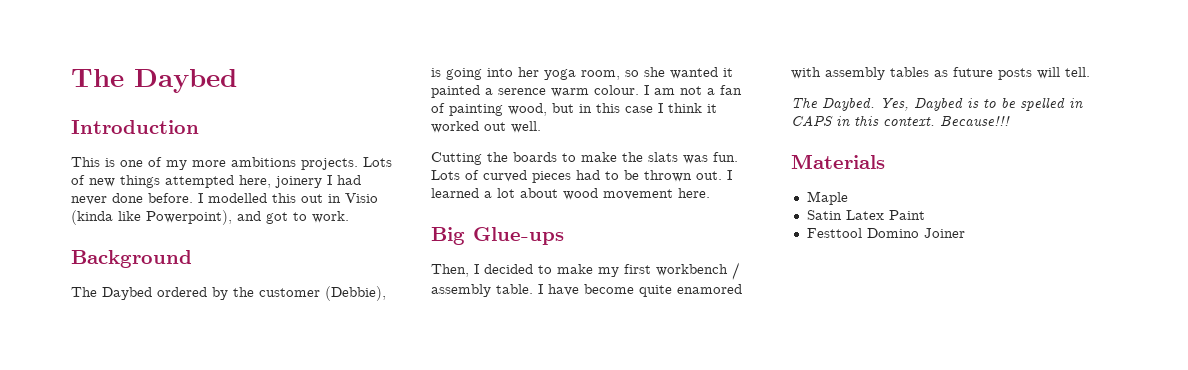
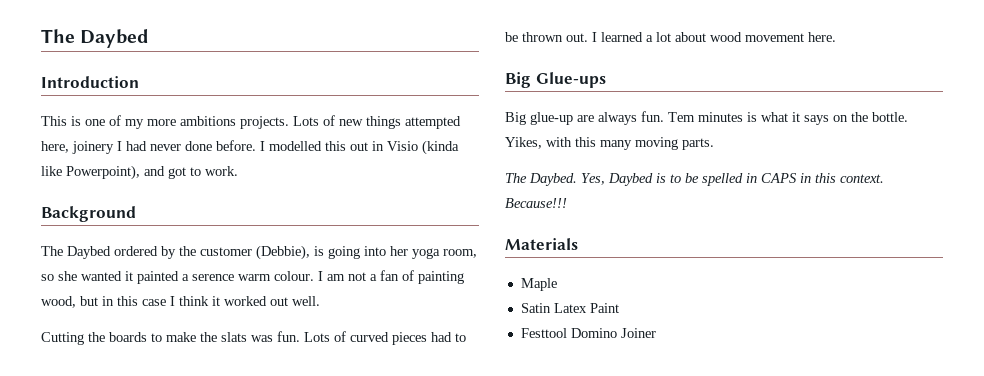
- Then, I decided to make my first workbench / assembly table. I have become quite enamored with assembly tables as future posts will tell.
+ Big glue-up are always fun. Tem minutes is what it says on the bottle. Yikes, with this many moving parts.

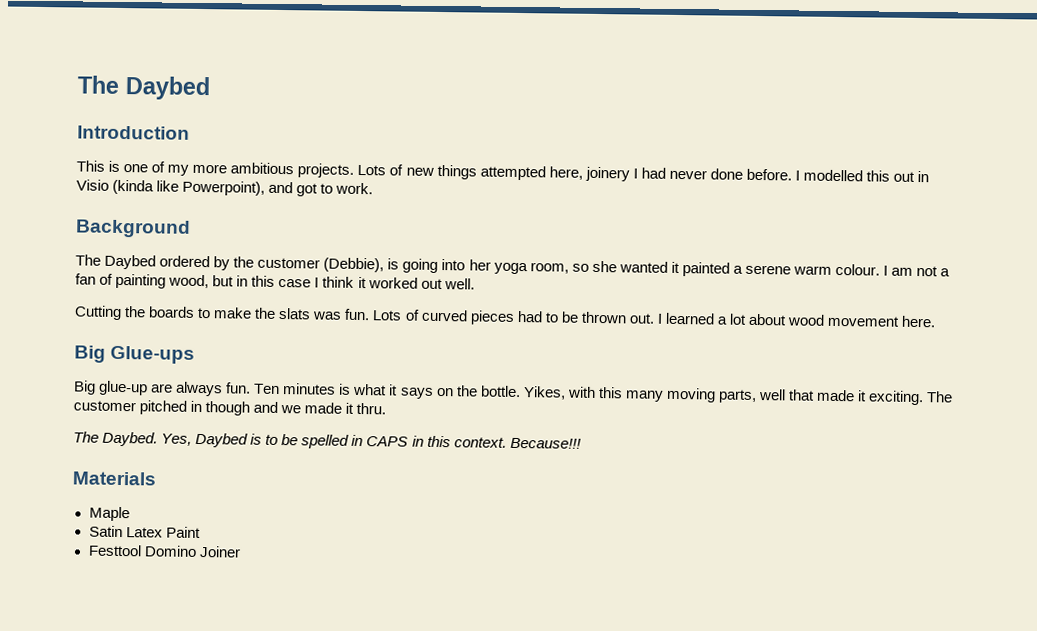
- This is one of my more ambitions projects.
+ This is one of my more ambitious projects.
- The Daybed ordered by the customer (Debbie), is going into her yoga room, so she wanted it painted a serence warm colour.
+ The Daybed ordered by the customer (Debbie), is going into her yoga room, so she wanted it painted a serene warm colour.
- Tem minutes is what it says on the bottle.
+ Ten minutes is what it says on the bottle.
- Yikes, with this many moving parts.
+ Yikes, with this many moving parts, well that made it exciting. The customer pitched in though and we made it thru.

